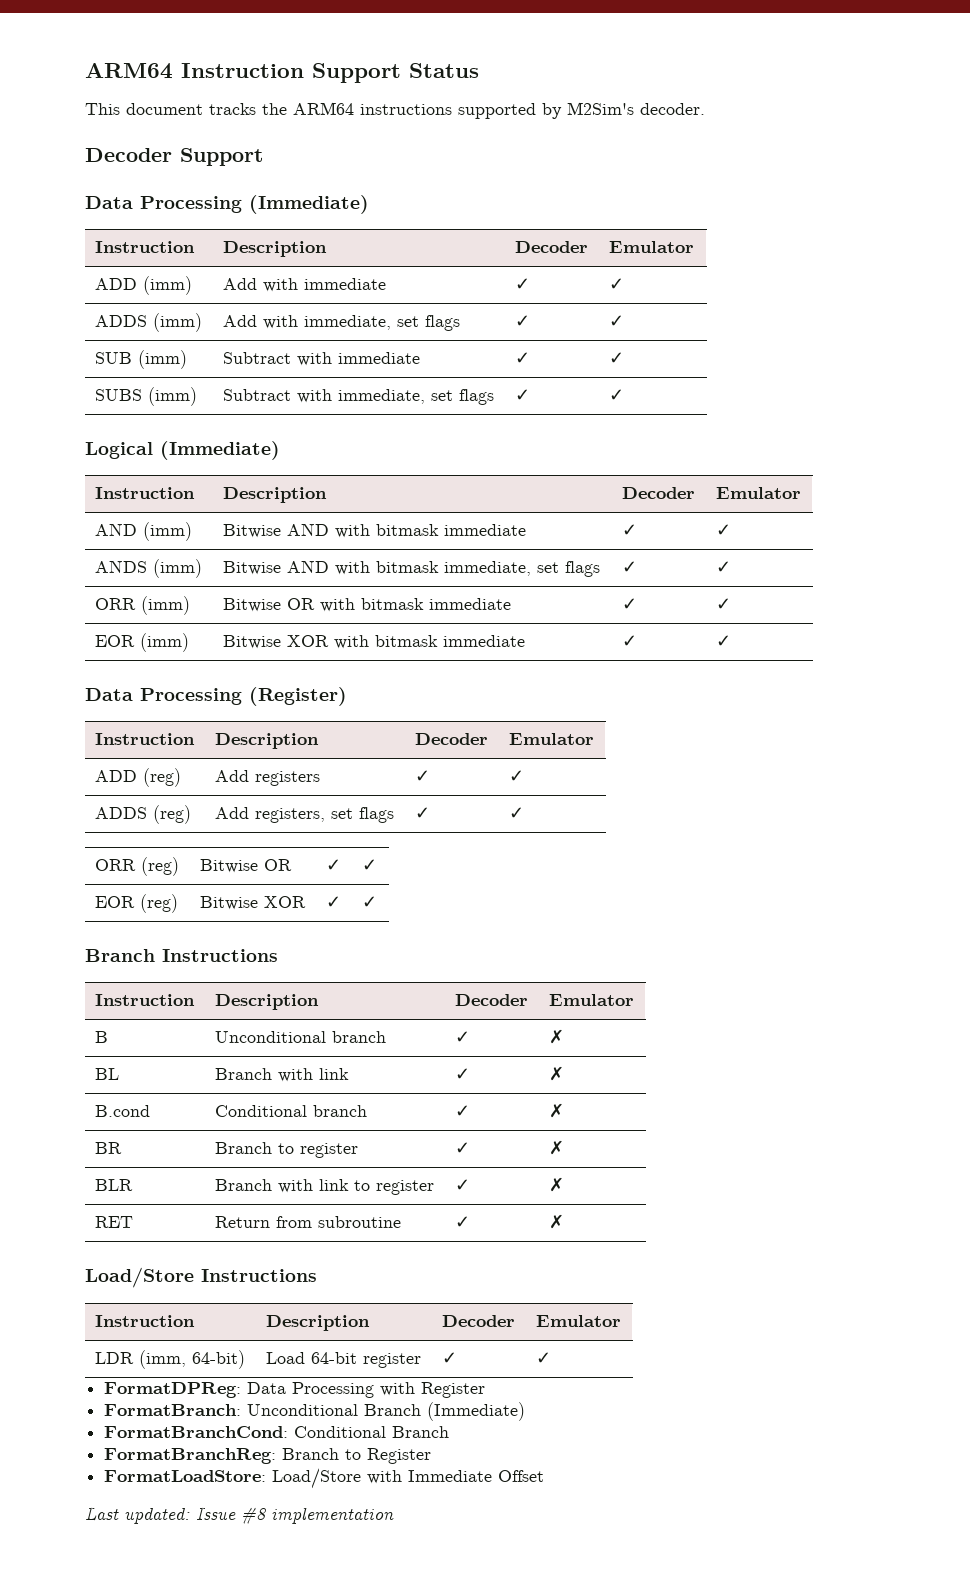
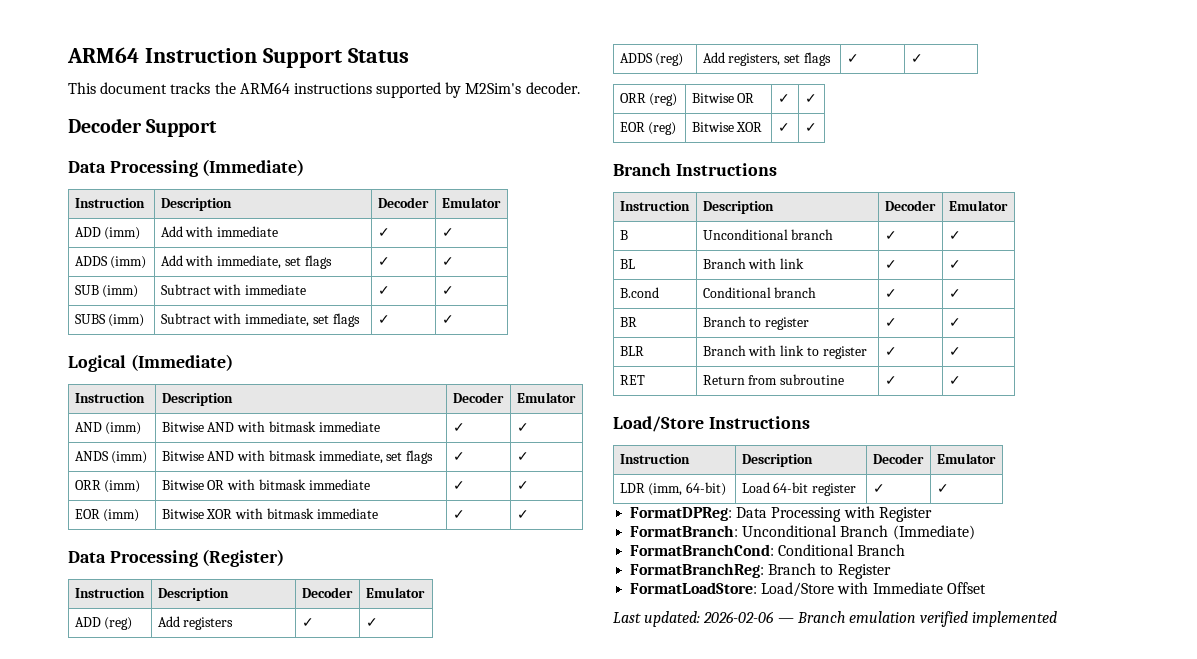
- B | Unconditional branch | ✓ | ✗
+ B | Unconditional branch | ✓ | ✓
- BL | Branch with link | ✓ | ✗
+ BL | Branch with link | ✓ | ✓
- B.cond | Conditional branch | ✓ | ✗
+ B.cond | Conditional branch | ✓ | ✓
- BR | Branch to register | ✓ | ✗
+ BR | Branch to register | ✓ | ✓
- BLR | Branch with link to register | ✓ | ✗
+ BLR | Branch with link to register | ✓ | ✓
- RET | Return from subroutine | ✓ | ✗
+ RET | Return from subroutine | ✓ | ✓
- Last updated: Issue #8 implementation
+ Last updated: 2026-02-06 — Branch emulation verified implemented

